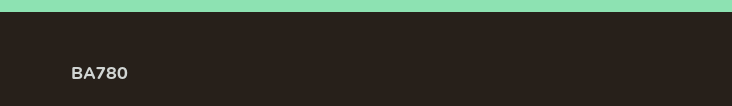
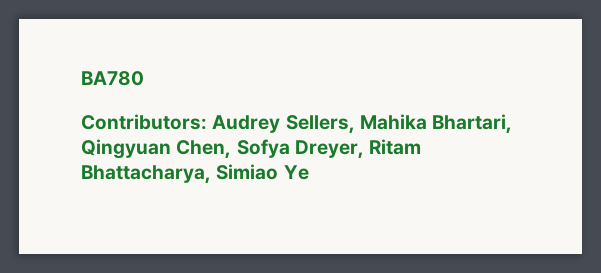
+ Contributors: Audrey Sellers, Mahika Bhartari, Qingyuan Chen, Sofya Dreyer, Ritam Bhattacharya, Simiao Ye

